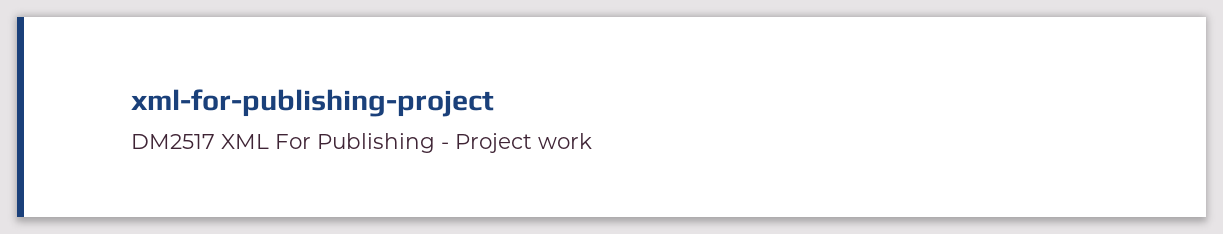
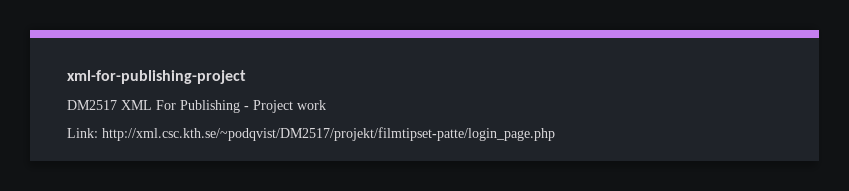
+ Link: http://xml.csc.kth.se/~podqvist/DM2517/projekt/filmtipset-patte/login_page.php

